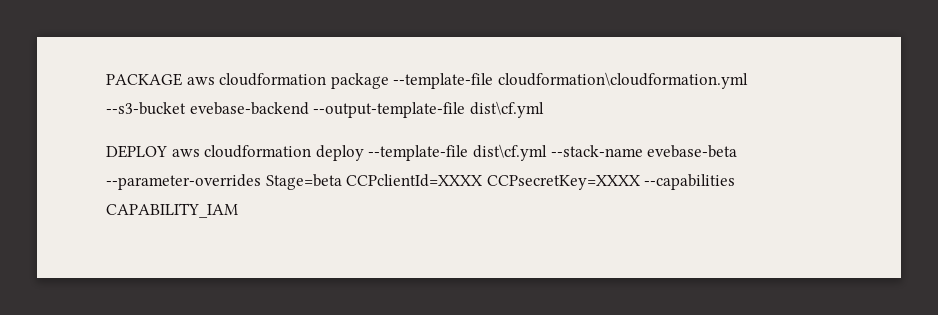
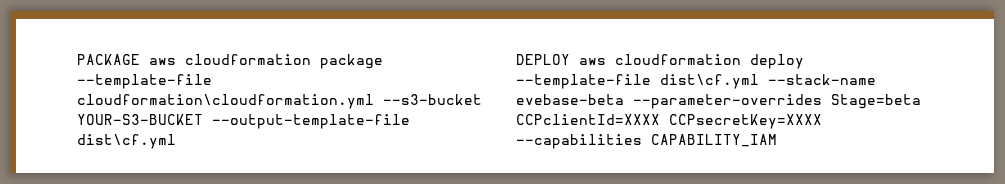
- PACKAGE aws cloudformation package --template-file cloudformation\cloudformation.yml --s3-bucket evebase-backend --output-template-file dist\cf.yml
+ PACKAGE aws cloudformation package --template-file cloudformation\cloudformation.yml --s3-bucket YOUR-S3-BUCKET --output-template-file dist\cf.yml

